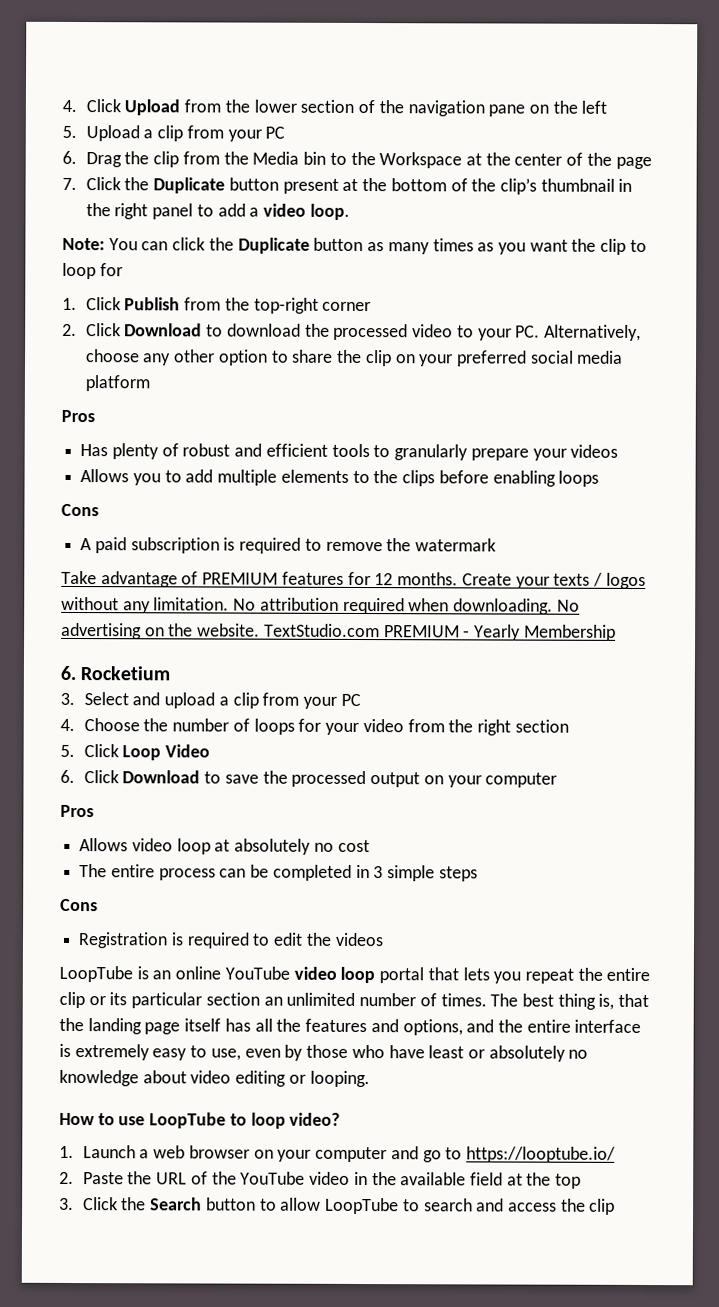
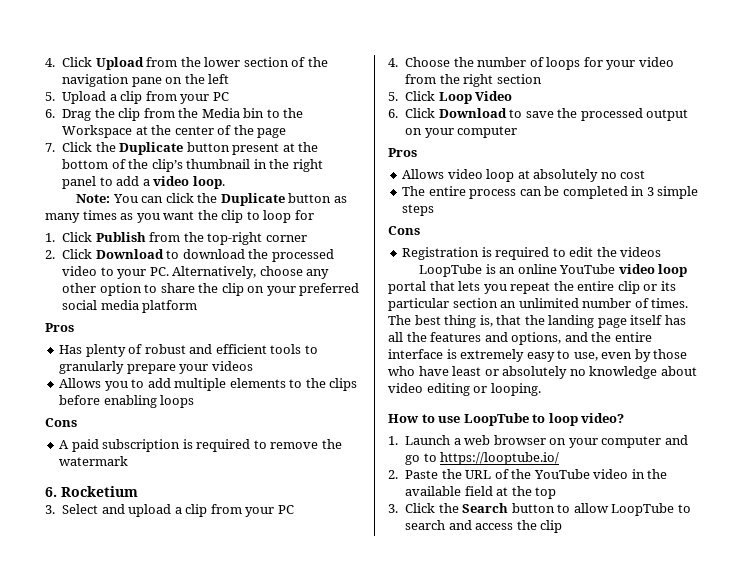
- Take advantage of PREMIUM features for 12 months. Create your texts / logos without any limitation. No attribution required when downloading. No advertising on the website. TextStudio.com PREMIUM - Yearly Membership

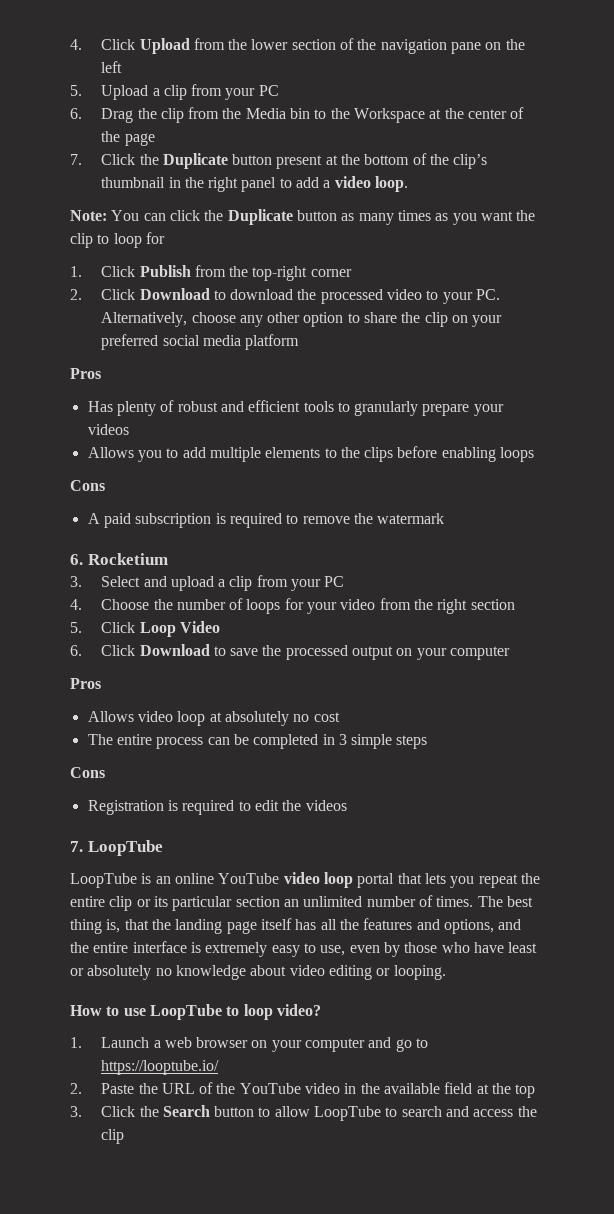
+ 7. LoopTube

